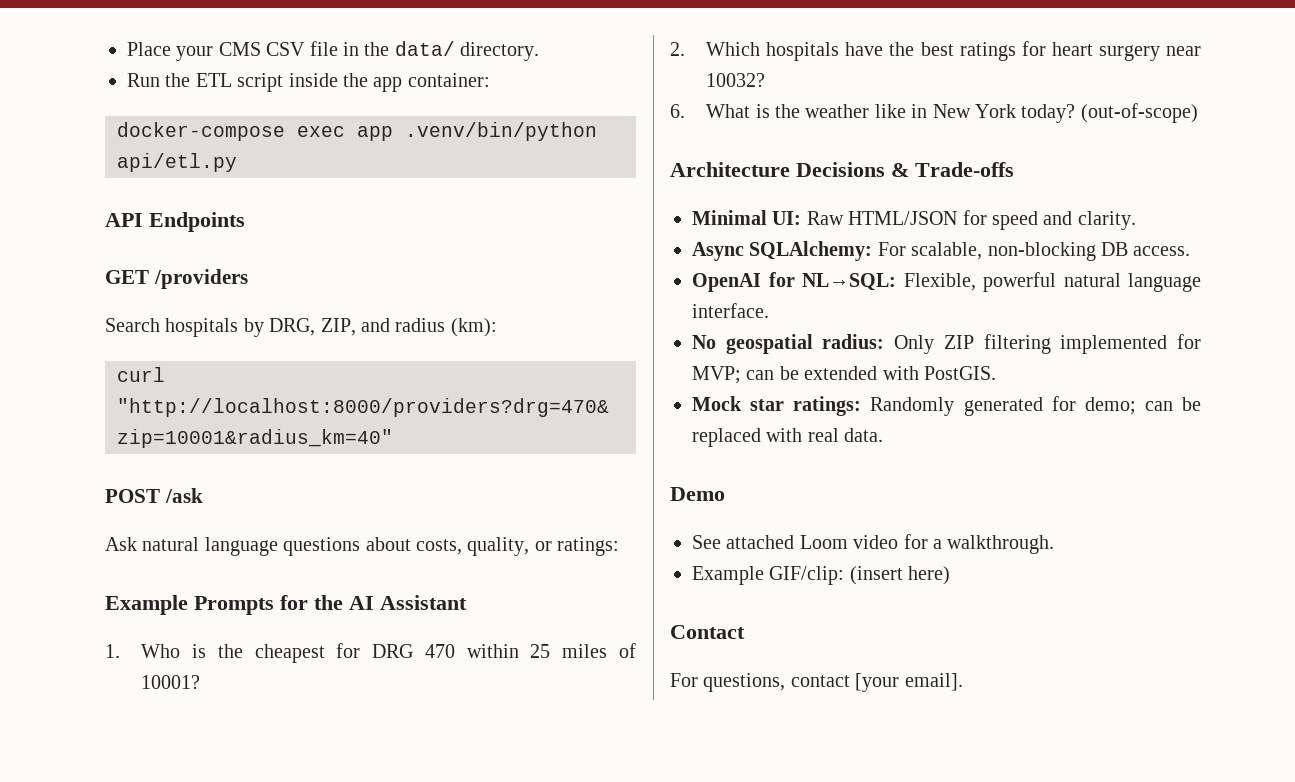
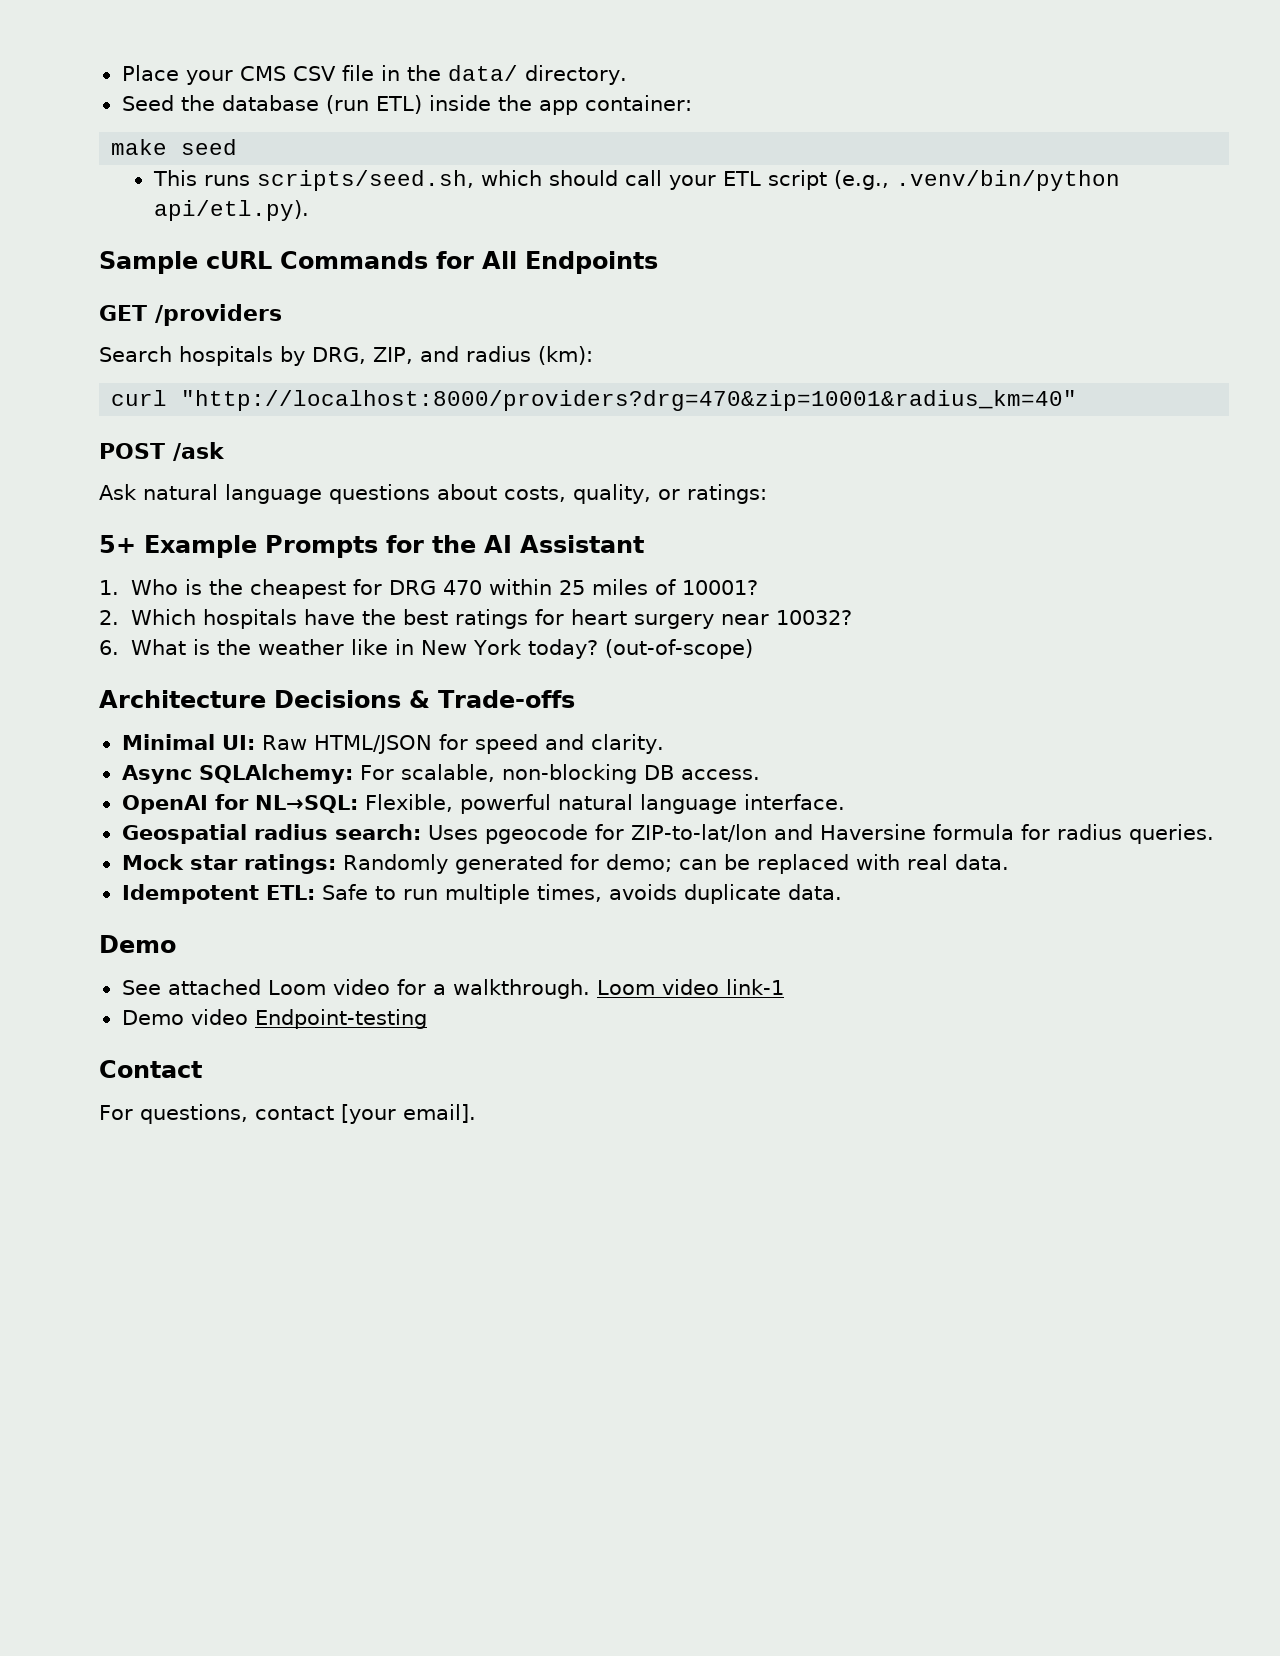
- Run the ETL script inside the app container:
+ Seed the database (run ETL) inside the app container:
- docker-compose exec app .venv/bin/python api/etl.py
- API Endpoints
+ make seed
+ This runs scripts/seed.sh, which should call your ETL script (e.g., .venv/bin/python api/etl.py).
+ Sample cURL Commands for All Endpoints
- Example Prompts for the AI Assistant
+ 5+ Example Prompts for the AI Assistant
- No geospatial radius: Only ZIP filtering implemented for MVP; can be extended with PostGIS.
+ Geospatial radius search: Uses pgeocode for ZIP-to-lat/lon and Haversine formula for radius queries.
+ Idempotent ETL: Safe to run multiple times, avoids duplicate data.
- See attached Loom video for a walkthrough.
- Example GIF/clip: (insert here)
+ See attached Loom video for a walkthrough. Loom video link-1
+ Demo video Endpoint-testing

